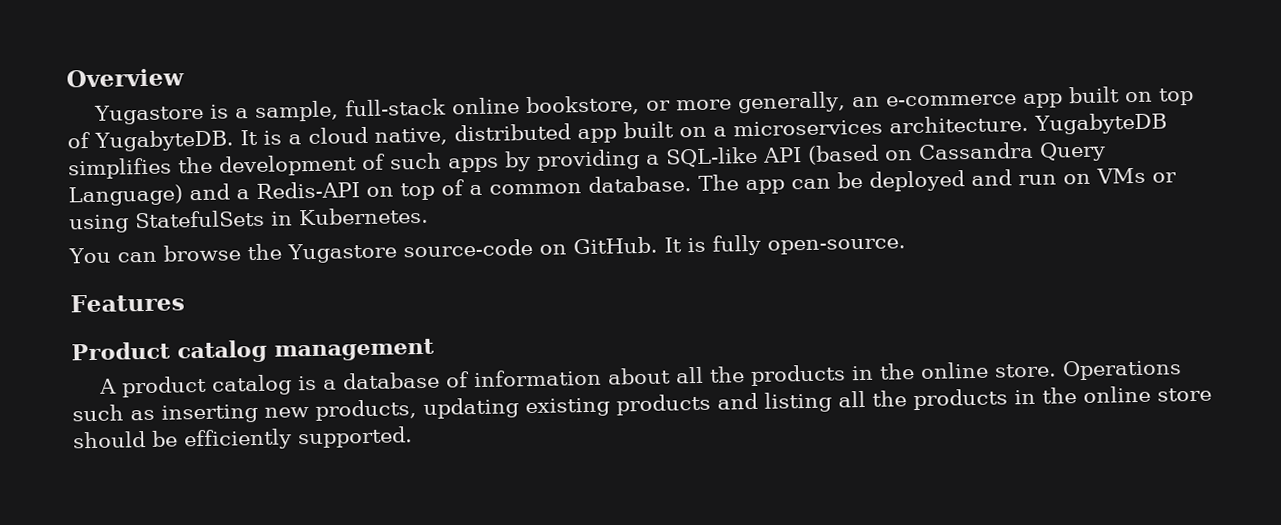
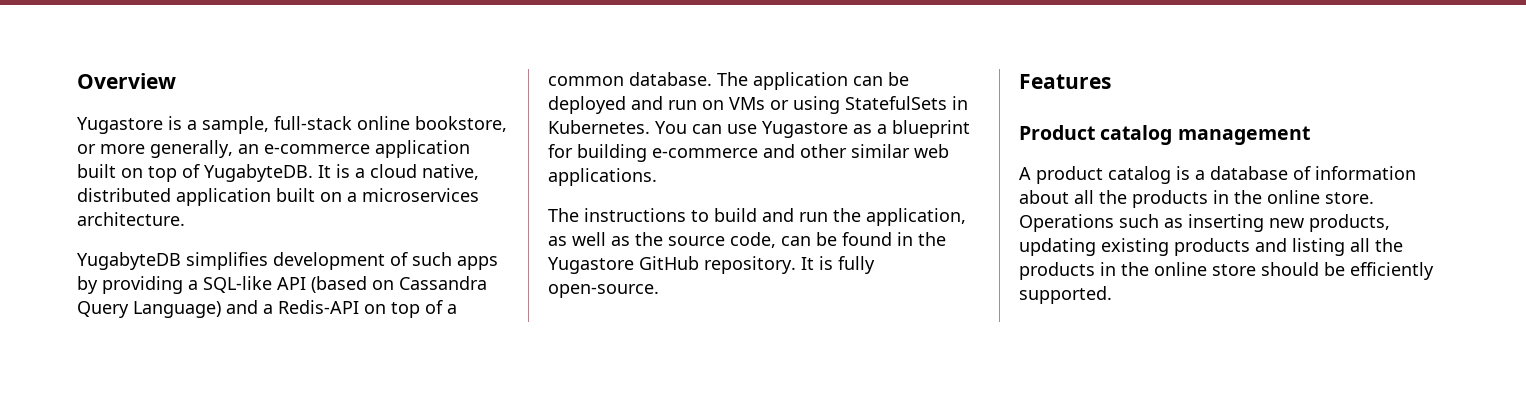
- Yugastore is a sample, full-stack online bookstore, or more generally, an e-commerce app built on top of YugabyteDB.
+ Yugastore is a sample, full-stack online bookstore, or more generally, an e-commerce application built on top of YugabyteDB.
- It is a cloud native, distributed app built on a microservices architecture. YugabyteDB simplifies the development of such apps by providing a SQL-like API (based on Cassandra Query Language) and a Redis-API on top of a common database.
+ It is a cloud native, distributed application built on a microservices architecture.
+ YugabyteDB simplifies development of such apps by providing a SQL-like API (based on Cassandra Query Language) and a Redis-API on top of a common database.
- The app can be deployed and run on VMs or using StatefulSets in Kubernetes.
- You can browse the Yugastore source-code on GitHub.
+ The application can be deployed and run on VMs or using StatefulSets in Kubernetes. You can use Yugastore as a blueprint for building e-commerce and other similar web applications.
+ The instructions to build and run the application, as well as the source code, can be found in the Yugastore GitHub repository.

